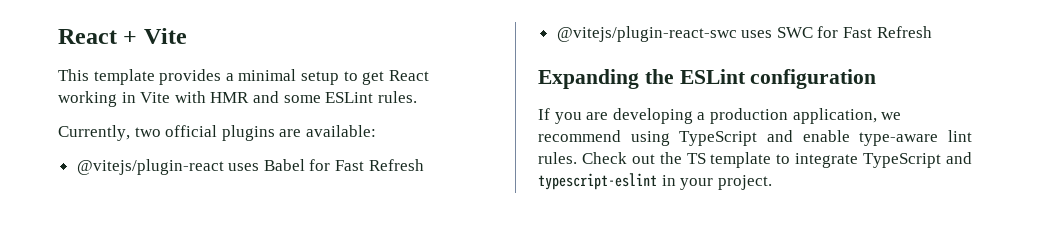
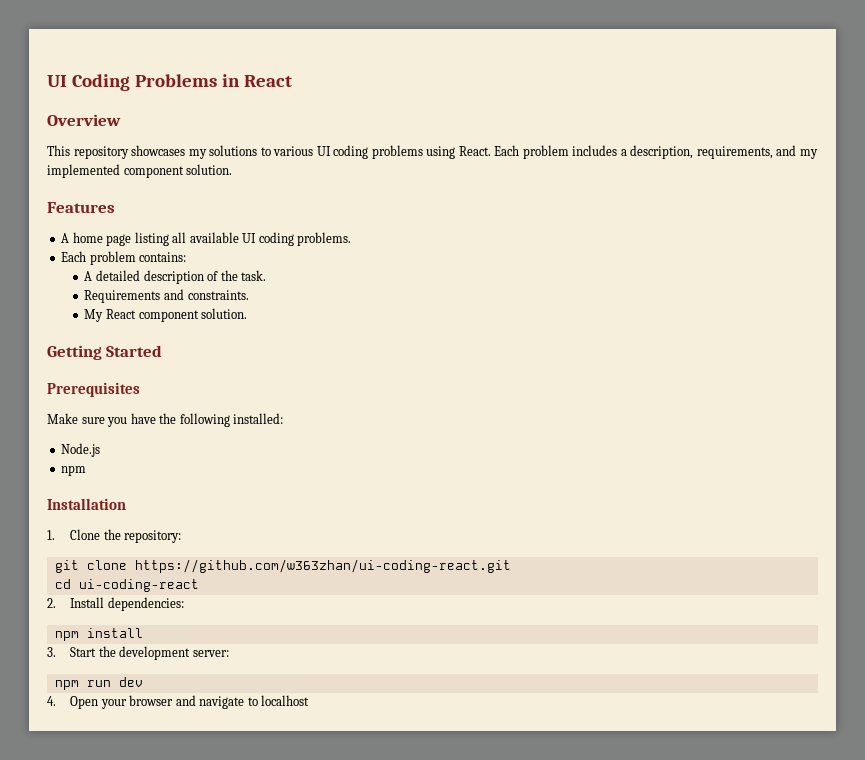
- React + Vite
+ UI Coding Problems in React
+ Overview
- This template provides a minimal setup to get React working in Vite with HMR and some ESLint rules.
- Currently, two official plugins are available:
- @vitejs/plugin-react uses Babel for Fast Refresh
- @vitejs/plugin-react-swc uses SWC for Fast Refresh
- Expanding the ESLint configuration
- If you are developing a production application, we recommend using TypeScript and enable type-aware lint rules. Check out the TS template to integrate TypeScript and typescript-eslint in your project.
+ This repository showcases my solutions to various UI coding problems using React. Each problem includes a description, requirements, and my implemented component solution.
+ Features
+ A home page listing all available UI coding problems.
+ Each problem contains:
+ A detailed description of the task.
+ Requirements and constraints.
+ My React component solution.
+ Getting Started
+ Prerequisites
+ Make sure you have the following installed:
+ Node.js
+ npm
+ Installation
+ 1. Clone the repository:
+ git clone https://github.com/w363zhan/ui-coding-react.git
+ cd ui-coding-react
+ 2. Install dependencies:
+ npm install
+ 3. Start the development server:
+ npm run dev
+ 4. Open your browser and navigate to localhost

